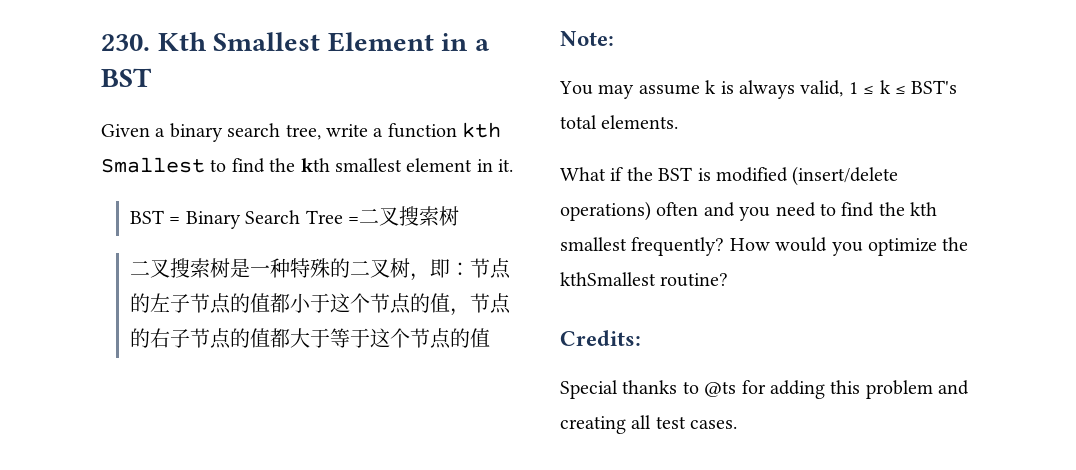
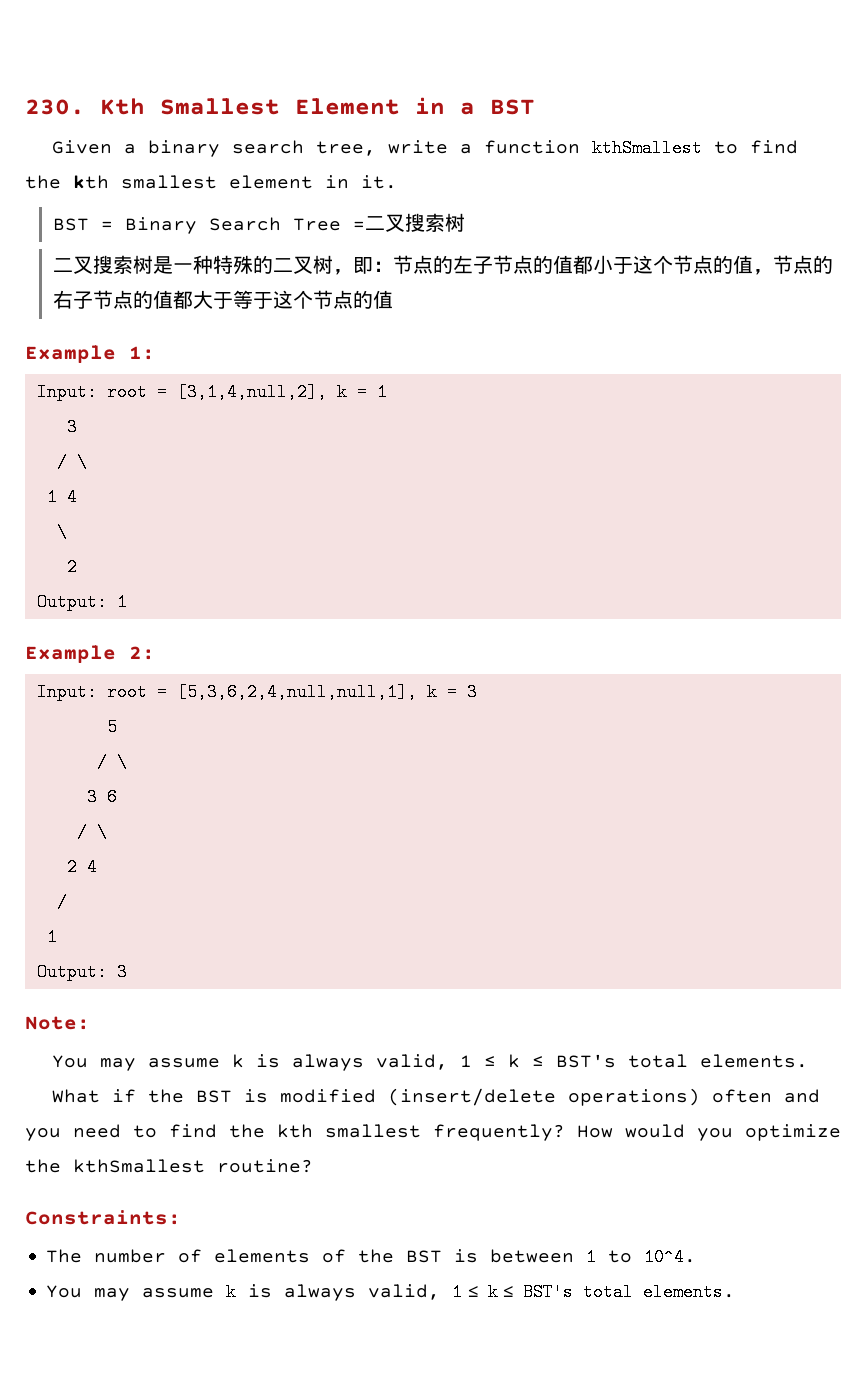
- Given a binary search tree, write a function kth Smallest to find the kth smallest element in it.
+ Given a binary search tree, write a function kthSmallest to find the kth smallest element in it.
+ Example 1:
+ Input: root = [3,1,4,null,2], k = 1
+ 3
+ / \
+ 1 4
+ \
+ 2
+ Output: 1
+ Example 2:
+ Input: root = [5,3,6,2,4,null,null,1], k = 3
+ 5
+ / \
+ 3 6
+ / \
+ 2 4
+ /
+ 1
+ Output: 3
- Credits:
- Special thanks to @ts for adding this problem and creating all test cases.
+ Constraints:
+ The number of elements of the BST is between 1 to 10^4.
+ You may assume k is always valid, 1 ≤ k ≤ BST's total elements.

